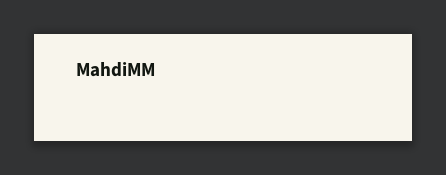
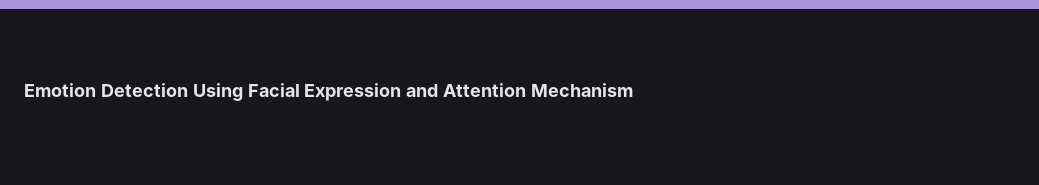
- MahdiMM
+ Emotion Detection Using Facial Expression and Attention Mechanism

